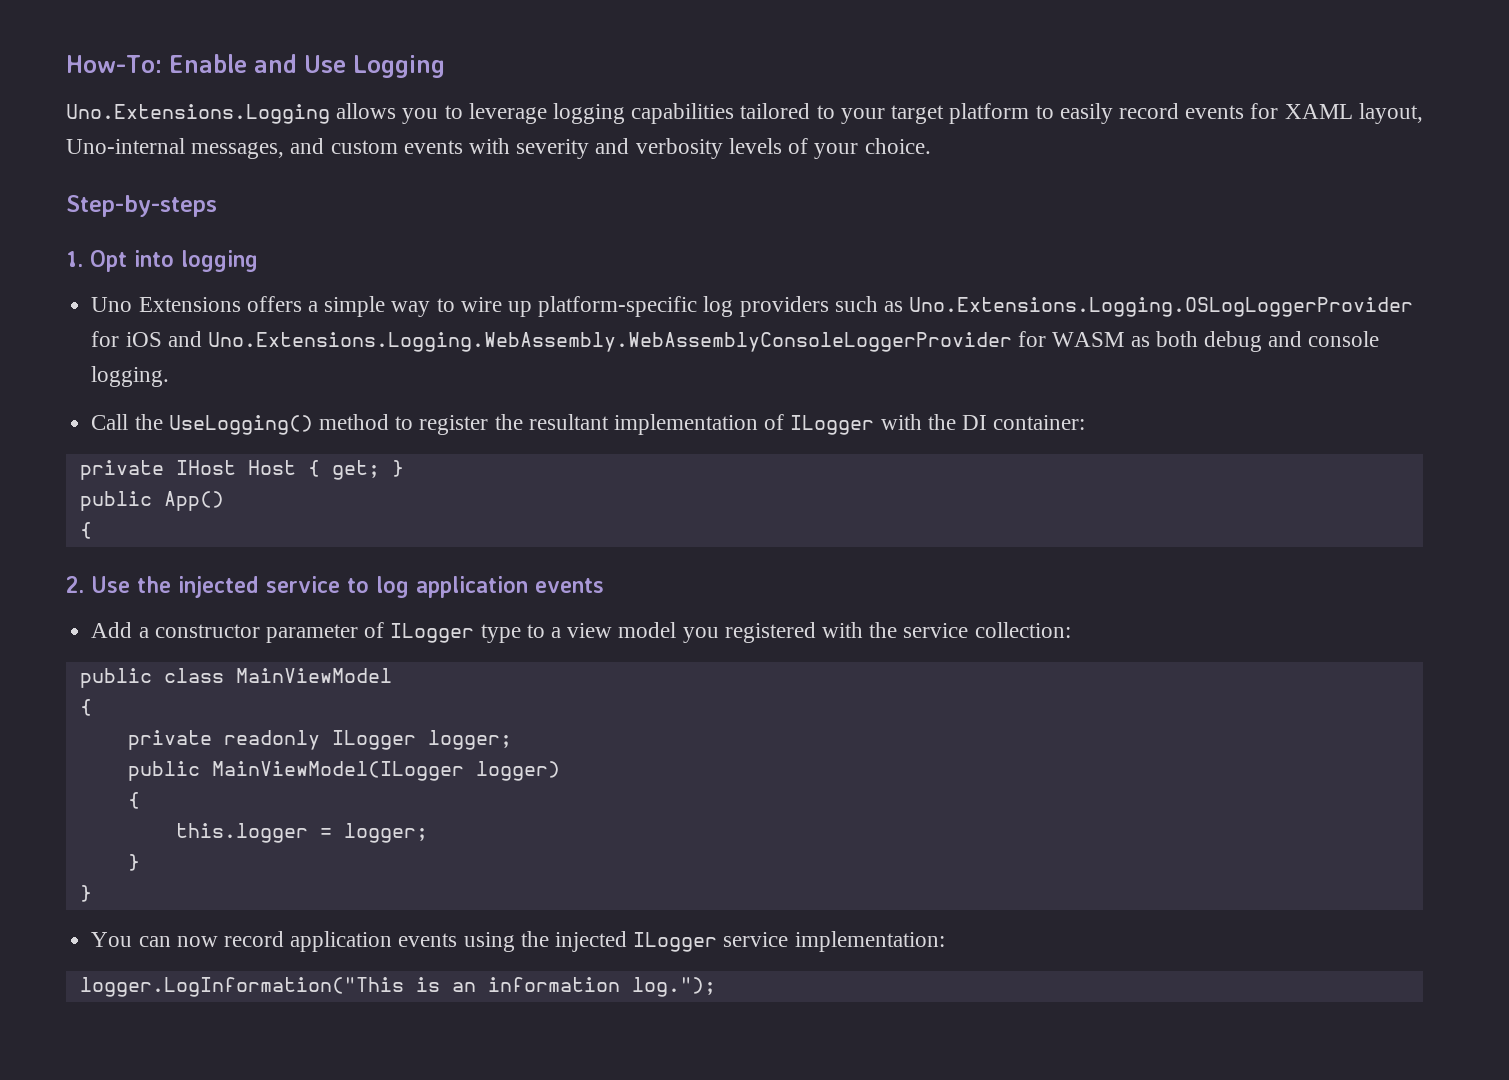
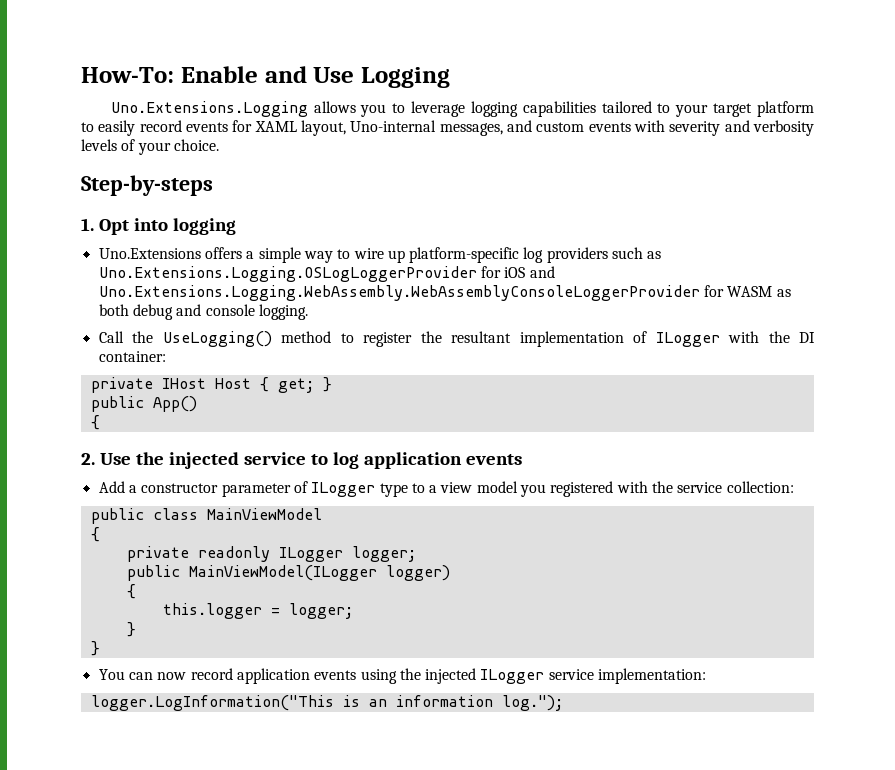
- Uno Extensions offers a simple way to wire up platform-specific log providers such as Uno.Extensions.Logging.OSLogLoggerProvider for iOS and Uno.Extensions.Logging.WebAssembly.WebAssemblyConsoleLoggerProvider for WASM as both debug and console logging.
+ Uno.Extensions offers a simple way to wire up platform-specific log providers such as Uno.Extensions.Logging.OSLogLoggerProvider for iOS and Uno.Extensions.Logging.WebAssembly.WebAssemblyConsoleLoggerProvider for WASM as both debug and console logging.

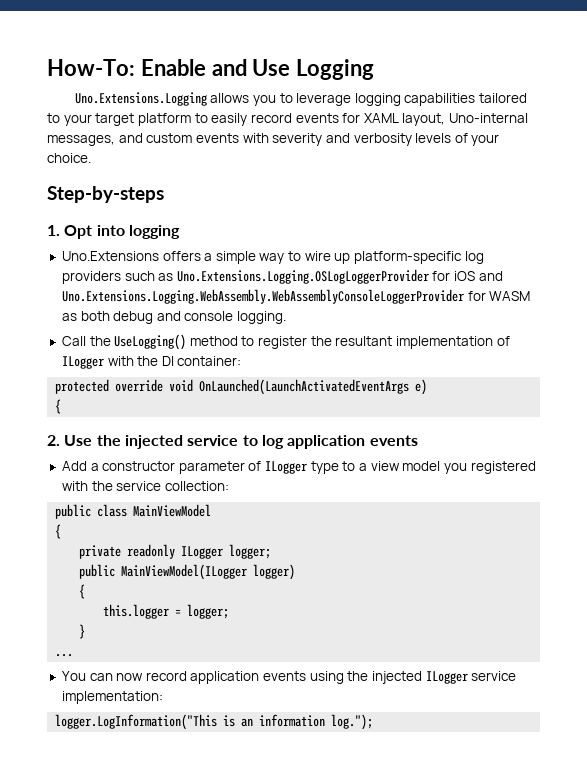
- private IHost Host { get; }
- public App()
+ protected override void OnLaunched(LaunchActivatedEventArgs e)
  this.logger = logger;
  }
- }
+ ...

